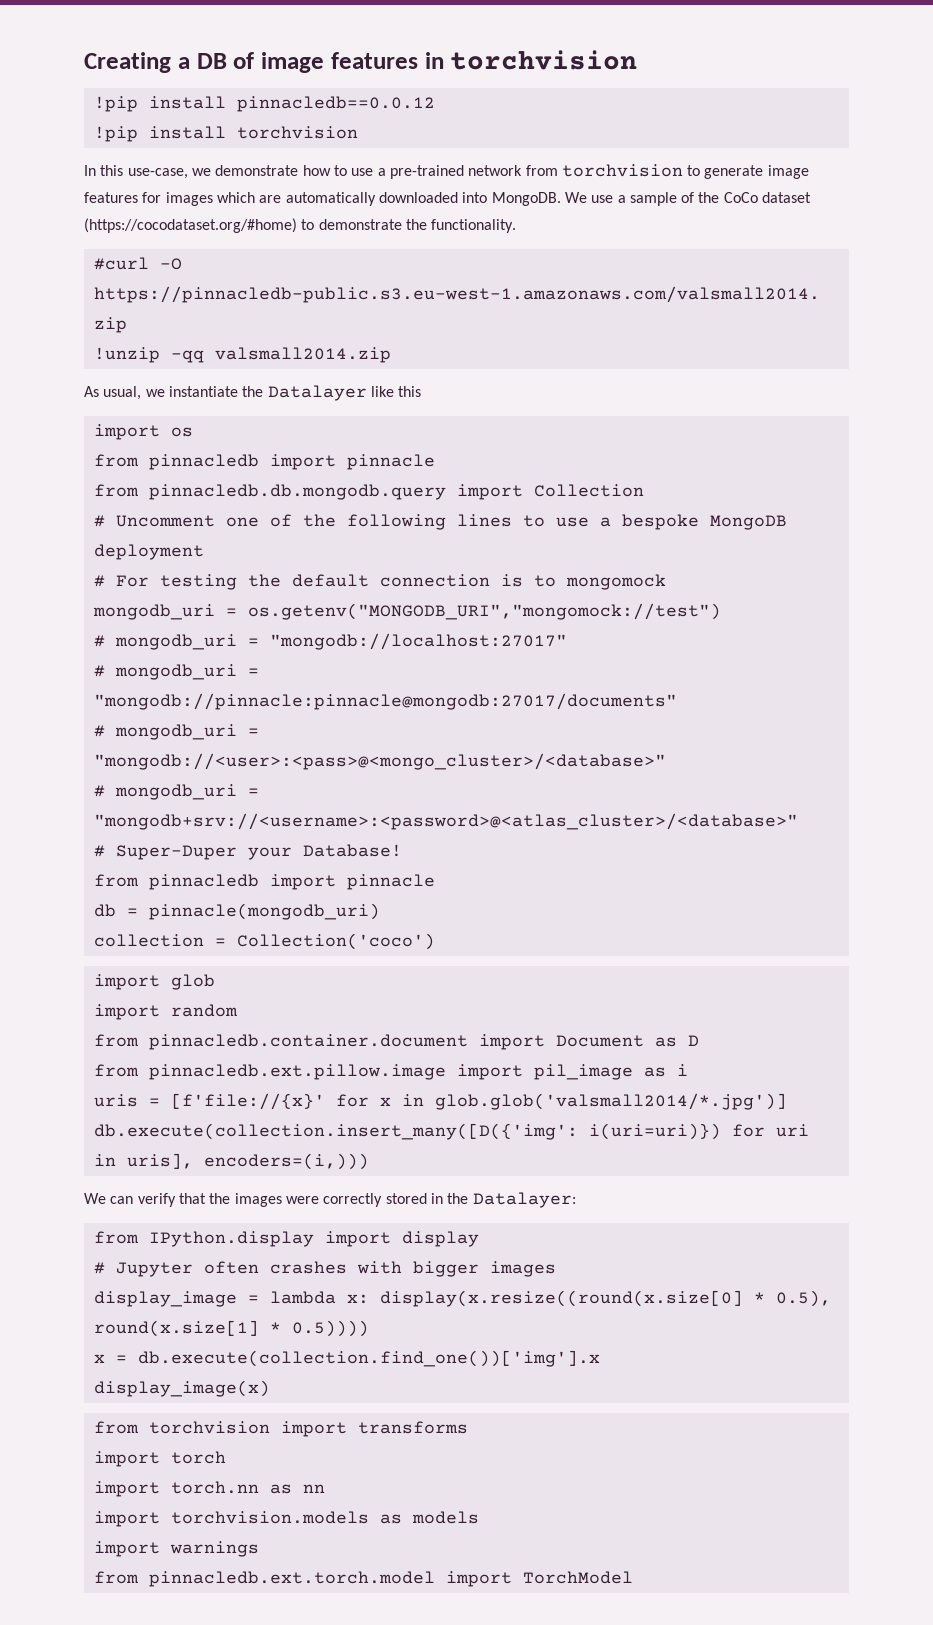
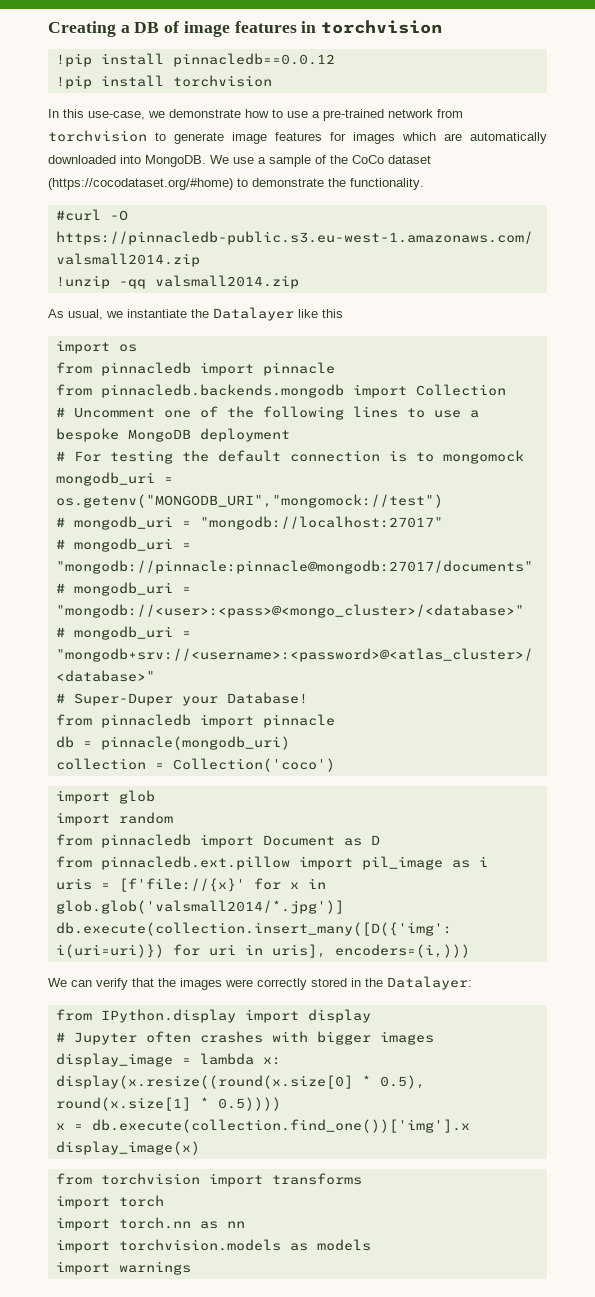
- from pinnacledb.db.mongodb.query import Collection
+ from pinnacledb.backends.mongodb import Collection
- from pinnacledb.container.document import Document as D
+ from pinnacledb import Document as D
- from pinnacledb.ext.pillow.image import pil_image as i
+ from pinnacledb.ext.pillow import pil_image as i
- from pinnacledb.ext.torch.model import TorchModel

